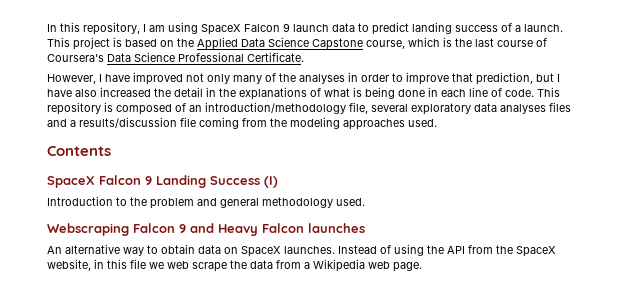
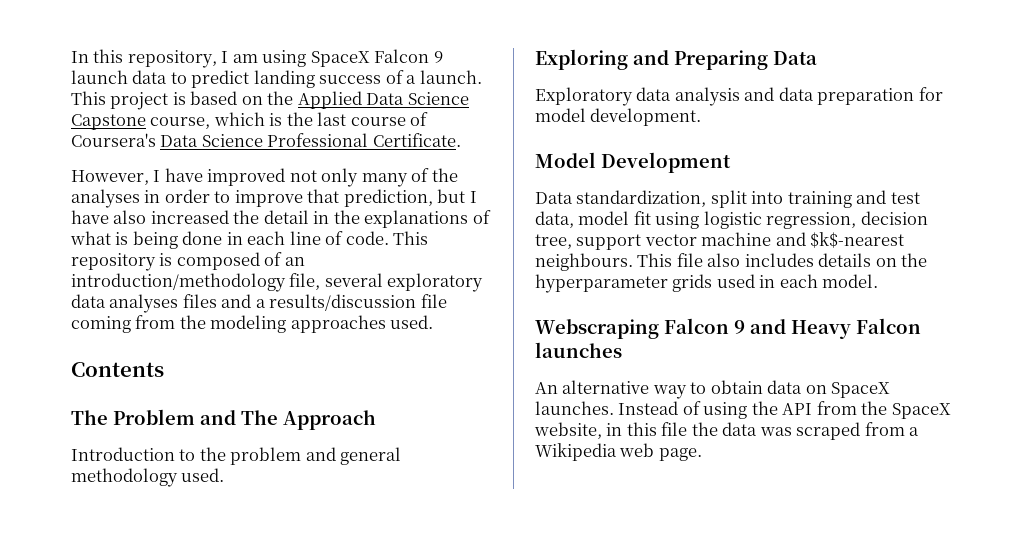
- SpaceX Falcon 9 Landing Success (I)
+ The Problem and The Approach
+ Exploring and Preparing Data
+ Exploratory data analysis and data preparation for model development.
+ Model Development
+ Data standardization, split into training and test data, model fit using logistic regression, decision tree, support vector machine and $k$-nearest neighbours. This file also includes details on the hyperparameter grids used in each model.
- Instead of using the API from the SpaceX website, in this file we web scrape the data from a Wikipedia web page.
+ Instead of using the API from the SpaceX website, in this file the data was scraped from a Wikipedia web page.

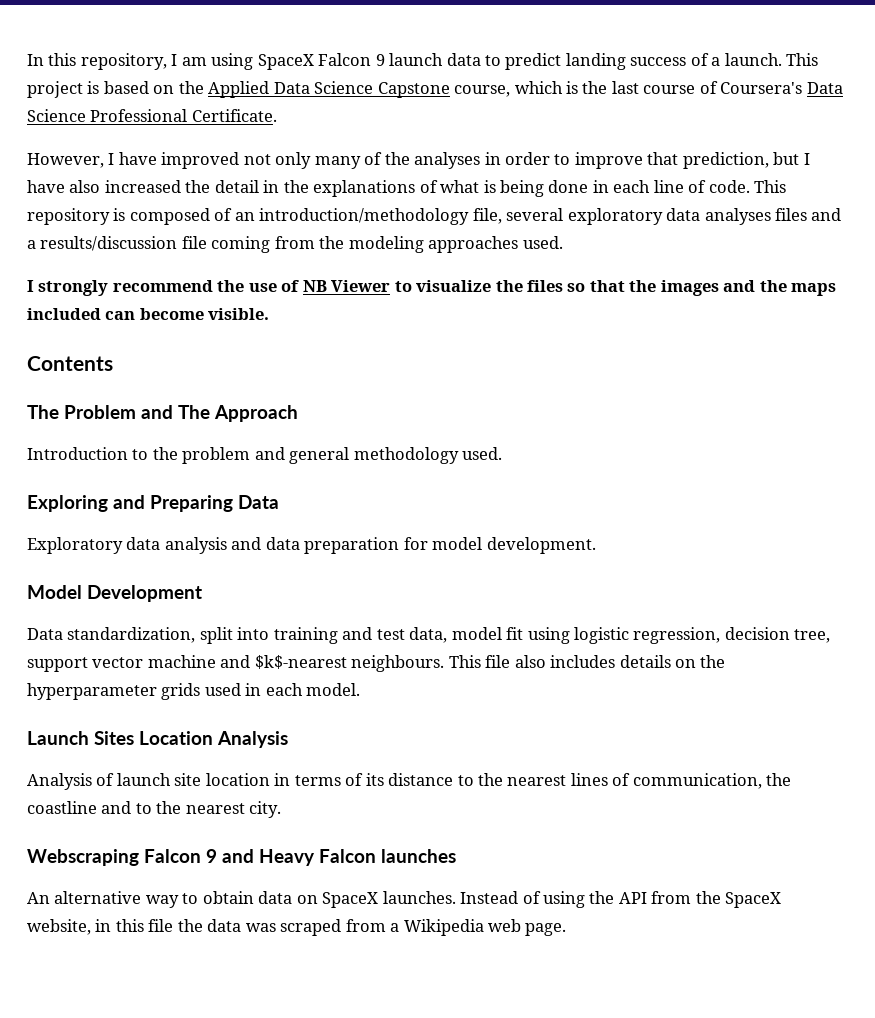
+ I strongly recommend the use of NB Viewer to visualize the files so that the images and the maps included can become visible.
+ Launch Sites Location Analysis
+ Analysis of launch site location in terms of its distance to the nearest lines of communication, the coastline and to the nearest city.

